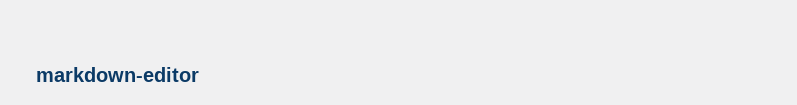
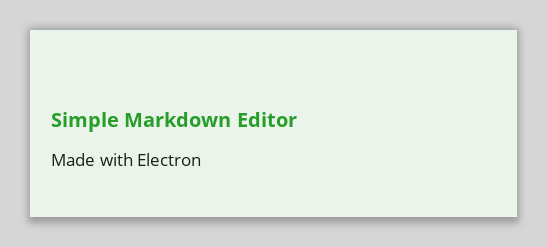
- markdown-editor
+ Simple Markdown Editor
+ Made with Electron

